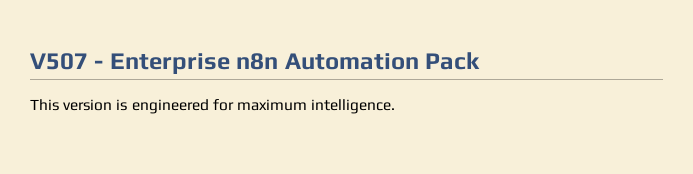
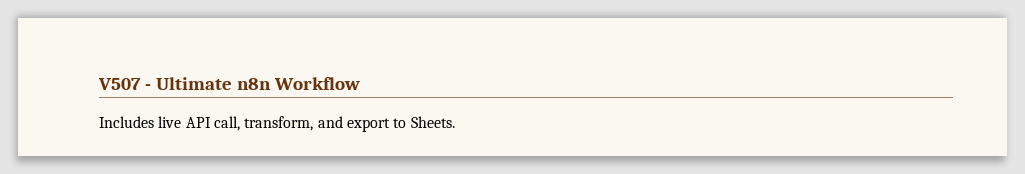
- V507 - Enterprise n8n Automation Pack
- This version is engineered for maximum intelligence.
+ V507 - Ultimate n8n Workflow
+ Includes live API call, transform, and export to Sheets.

